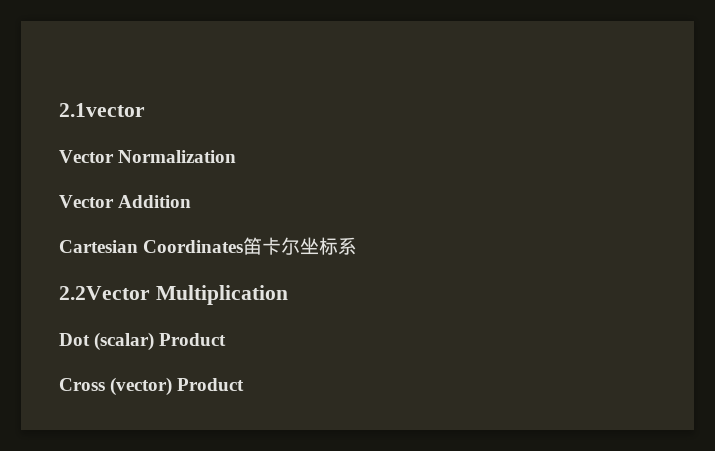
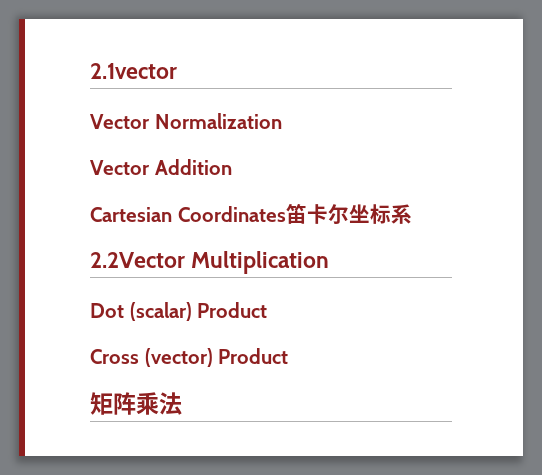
+ 矩阵乘法

